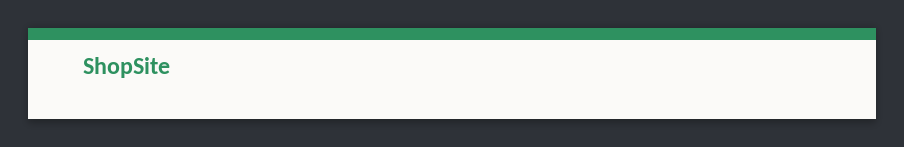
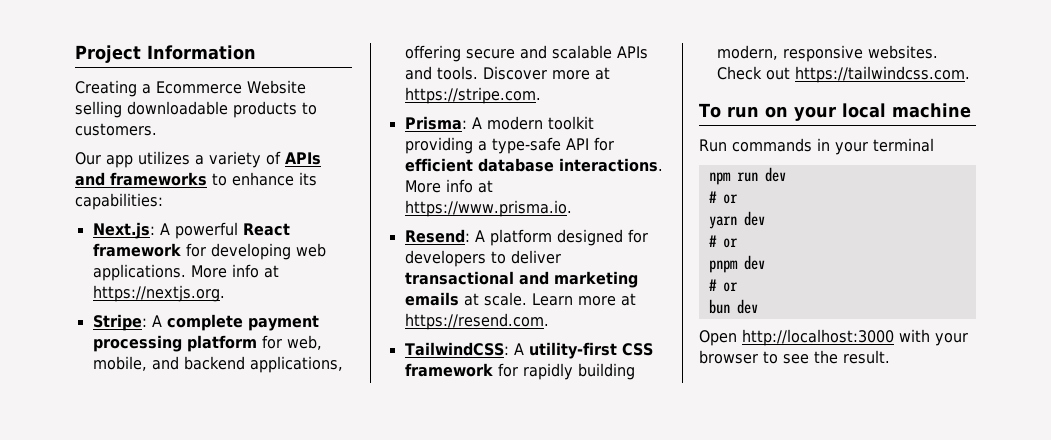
- ShopSite
+ Project Information
+ Creating a Ecommerce Website selling downloadable products to customers.
+ Our app utilizes a variety of APIs and frameworks to enhance its capabilities:
+ Next.js: A powerful React framework for developing web applications. More info at https://nextjs.org.
+ Stripe: A complete payment processing platform for web, mobile, and backend applications, offering secure and scalable APIs and tools. Discover more at https://stripe.com.
+ Prisma: A modern toolkit providing a type-safe API for efficient database interactions. More info at https://www.prisma.io.
+ Resend: A platform designed for developers to deliver transactional and marketing emails at scale. Learn more at https://resend.com.
+ TailwindCSS: A utility-first CSS framework for rapidly building modern, responsive websites. Check out https://tailwindcss.com.
+ To run on your local machine
+ Run commands in your terminal
+ npm run dev
+ # or
+ yarn dev
+ # or
+ pnpm dev
+ # or
+ bun dev
+ Open http://localhost:3000 with your browser to see the result.

